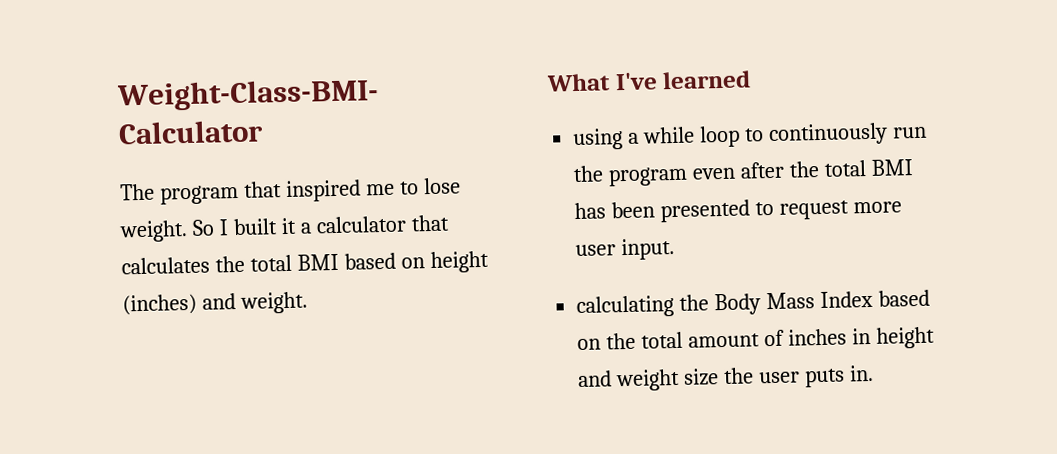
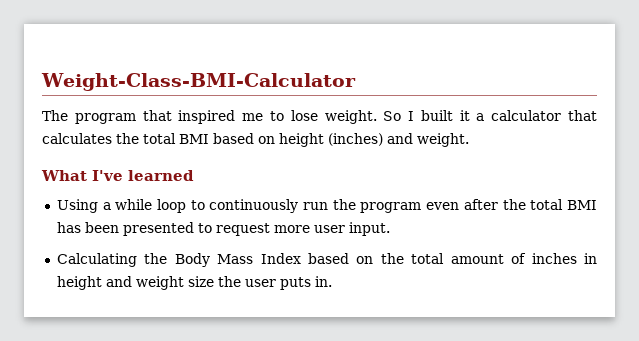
- using a while loop to continuously run the program even after the total BMI has been presented to request more user input.
+ Using a while loop to continuously run the program even after the total BMI has been presented to request more user input.
- calculating the Body Mass Index based on the total amount of inches in height and weight size the user puts in.
+ Calculating the Body Mass Index based on the total amount of inches in height and weight size the user puts in.

